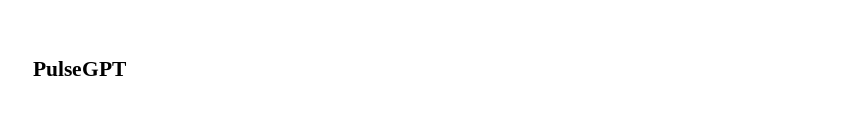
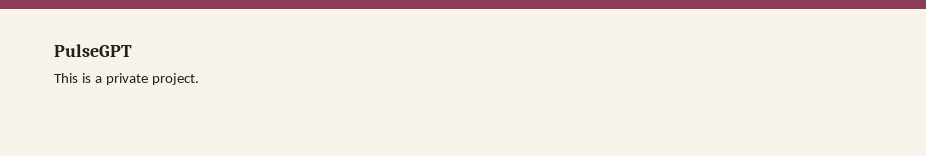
+ This is a private project.

